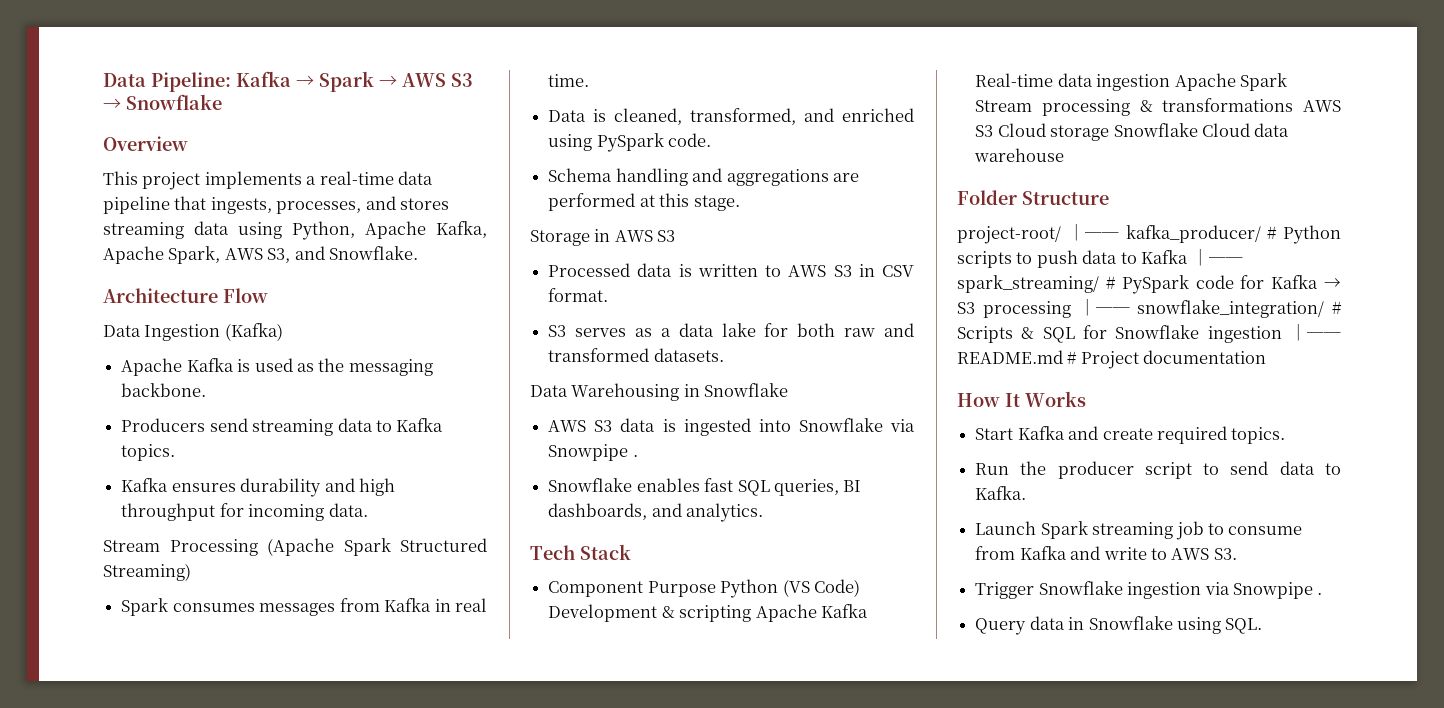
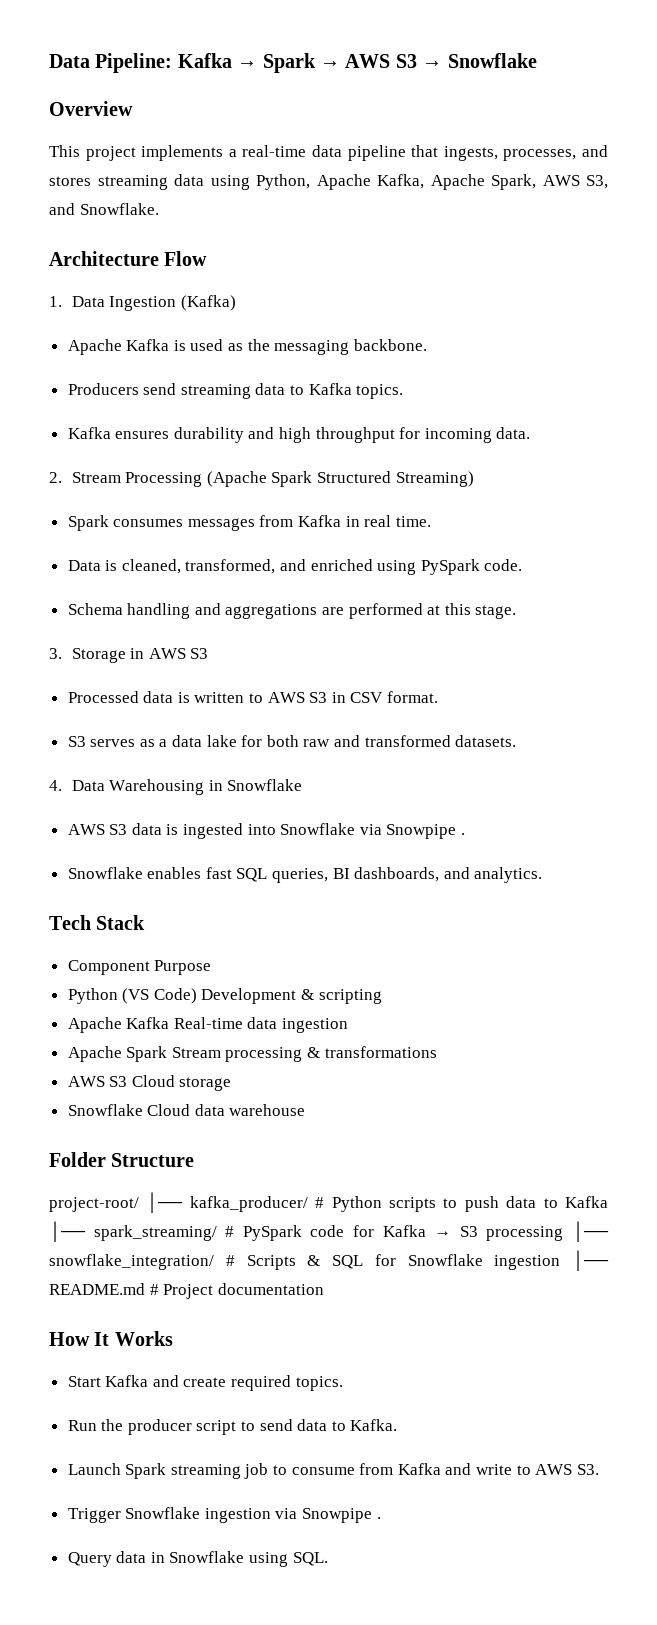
- Data Ingestion (Kafka)
+ 1. Data Ingestion (Kafka)
- Stream Processing (Apache Spark Structured Streaming)
+ 2. Stream Processing (Apache Spark Structured Streaming)
- Storage in AWS S3
+ 3. Storage in AWS S3
- Data Warehousing in Snowflake
+ 4. Data Warehousing in Snowflake
- Component Purpose Python (VS Code) Development & scripting Apache Kafka Real-time data ingestion Apache Spark Stream processing & transformations AWS S3 Cloud storage Snowflake Cloud data warehouse
+ Component Purpose
+ Python (VS Code) Development & scripting
+ Apache Kafka Real-time data ingestion
+ Apache Spark Stream processing & transformations
+ AWS S3 Cloud storage
+ Snowflake Cloud data warehouse

